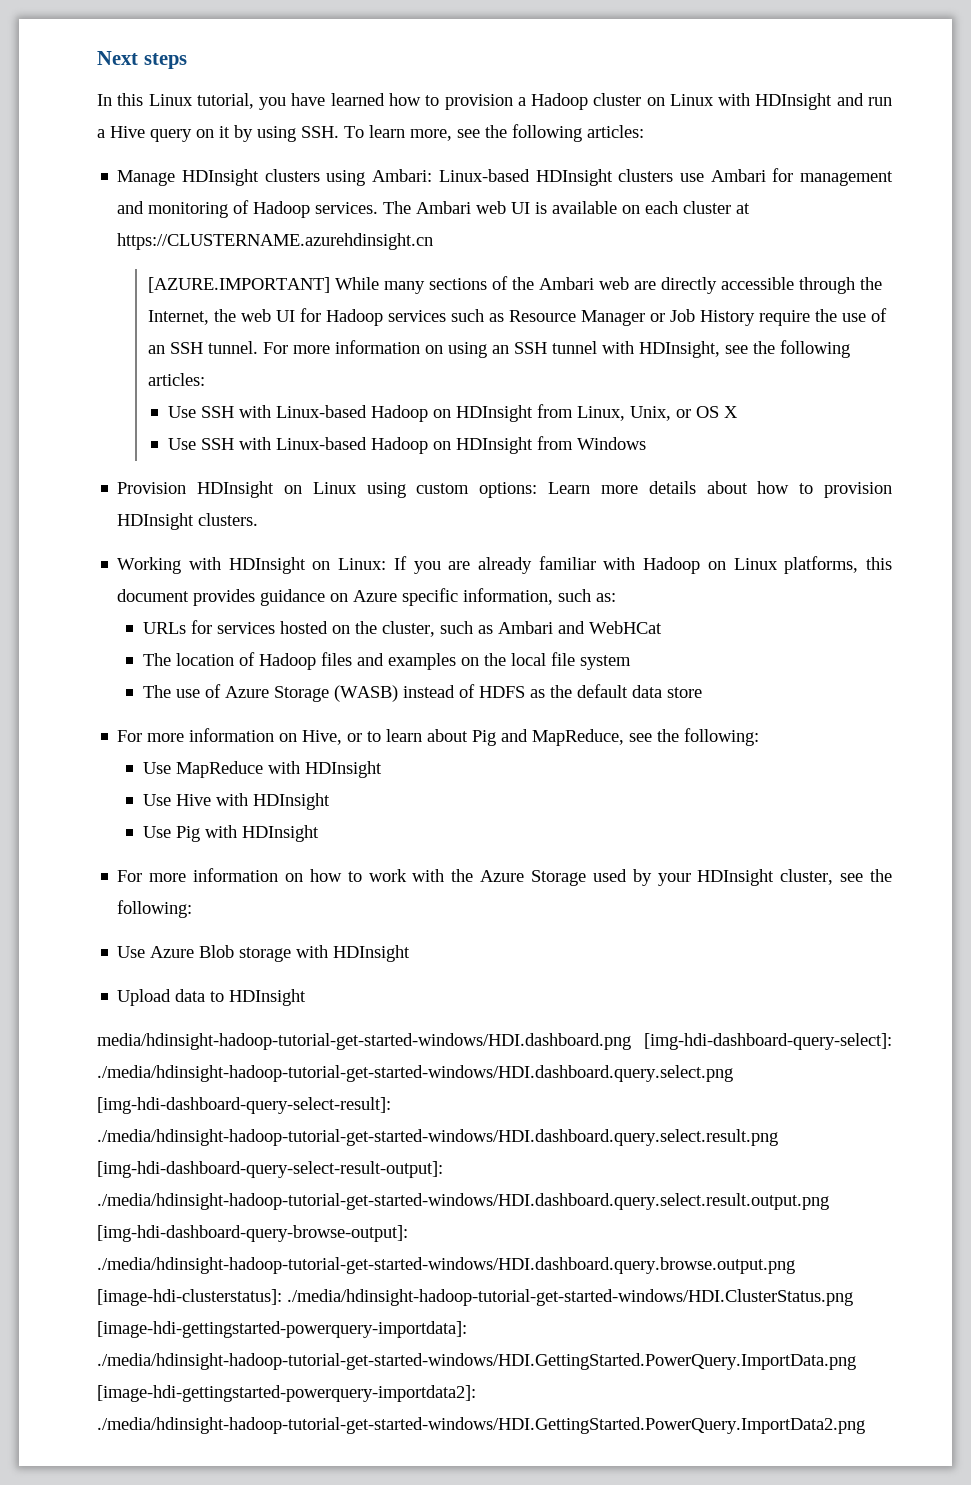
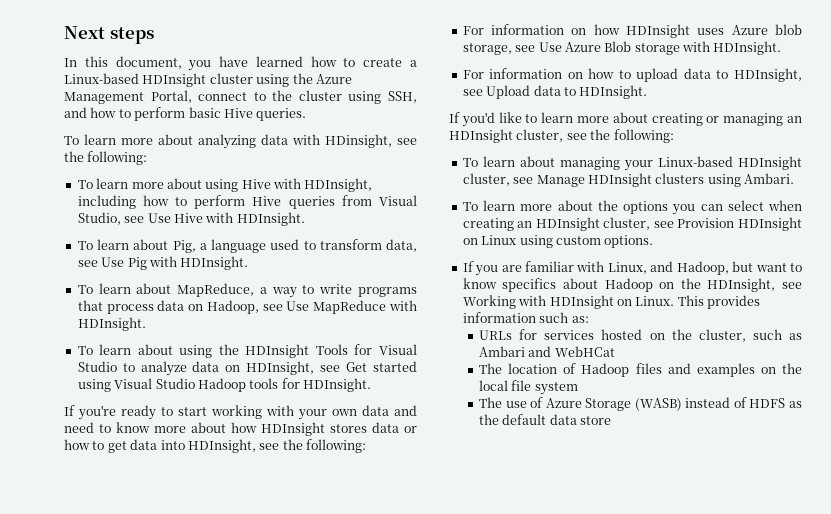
- In this Linux tutorial, you have learned how to provision a Hadoop cluster on Linux with HDInsight and run a Hive query on it by using SSH. To learn more, see the following articles:
- Manage HDInsight clusters using Ambari: Linux-based HDInsight clusters use Ambari for management and monitoring of Hadoop services. The Ambari web UI is available on each cluster at https://CLUSTERNAME.azurehdinsight.cn
- [AZURE.IMPORTANT] While many sections of the Ambari web are directly accessible through the Internet, the web UI for Hadoop services such as Resource Manager or Job History require the use of an SSH tunnel. For more information on using an SSH tunnel with HDInsight, see the following articles:
- Use SSH with Linux-based Hadoop on HDInsight from Linux, Unix, or OS X
- Use SSH with Linux-based Hadoop on HDInsight from Windows
- Provision HDInsight on Linux using custom options: Learn more details about how to provision HDInsight clusters.
- Working with HDInsight on Linux: If you are already familiar with Hadoop on Linux platforms, this document provides guidance on Azure specific information, such as:
+ In this document, you have learned how to create a Linux-based HDInsight cluster using the Azure Management Portal, connect to the cluster using SSH, and how to perform basic Hive queries.
+ To learn more about analyzing data with HDinsight, see the following:
+ To learn more about using Hive with HDInsight, including how to perform Hive queries from Visual Studio, see Use Hive with HDInsight.
+ To learn about Pig, a language used to transform data, see Use Pig with HDInsight.
+ To learn about MapReduce, a way to write programs that process data on Hadoop, see Use MapReduce with HDInsight.
+ To learn about using the HDInsight Tools for Visual Studio to analyze data on HDInsight, see Get started using Visual Studio Hadoop tools for HDInsight.
+ If you're ready to start working with your own data and need to know more about how HDInsight stores data or how to get data into HDInsight, see the following:
+ For information on how HDInsight uses Azure blob storage, see Use Azure Blob storage with HDInsight.
+ For information on how to upload data to HDInsight, see Upload data to HDInsight.
+ If you'd like to learn more about creating or managing an HDInsight cluster, see the following:
+ To learn about managing your Linux-based HDInsight cluster, see Manage HDInsight clusters using Ambari.
+ To learn more about the options you can select when creating an HDInsight cluster, see Provision HDInsight on Linux using custom options.
+ If you are familiar with Linux, and Hadoop, but want to know specifics about Hadoop on the HDInsight, see Working with HDInsight on Linux. This provides information such as:
- For more information on Hive, or to learn about Pig and MapReduce, see the following:
- Use MapReduce with HDInsight
- Use Hive with HDInsight
- Use Pig with HDInsight
- For more information on how to work with the Azure Storage used by your HDInsight cluster, see the following:
- Use Azure Blob storage with HDInsight
- Upload data to HDInsight
- media/hdinsight-hadoop-tutorial-get-started-windows/HDI.dashboard.png [img-hdi-dashboard-query-select]: ./media/hdinsight-hadoop-tutorial-get-started-windows/HDI.dashboard.query.select.png [img-hdi-dashboard-query-select-result]: ./media/hdinsight-hadoop-tutorial-get-started-windows/HDI.dashboard.query.select.result.png [img-hdi-dashboard-query-select-result-output]: ./media/hdinsight-hadoop-tutorial-get-started-windows/HDI.dashboard.query.select.result.output.png [img-hdi-dashboard-query-browse-output]: ./media/hdinsight-hadoop-tutorial-get-started-windows/HDI.dashboard.query.browse.output.png [image-hdi-clusterstatus]: ./media/hdinsight-hadoop-tutorial-get-started-windows/HDI.ClusterStatus.png [image-hdi-gettingstarted-powerquery-importdata]: ./media/hdinsight-hadoop-tutorial-get-started-windows/HDI.GettingStarted.PowerQuery.ImportData.png [image-hdi-gettingstarted-powerquery-importdata2]: ./media/hdinsight-hadoop-tutorial-get-started-windows/HDI.GettingStarted.PowerQuery.ImportData2.png

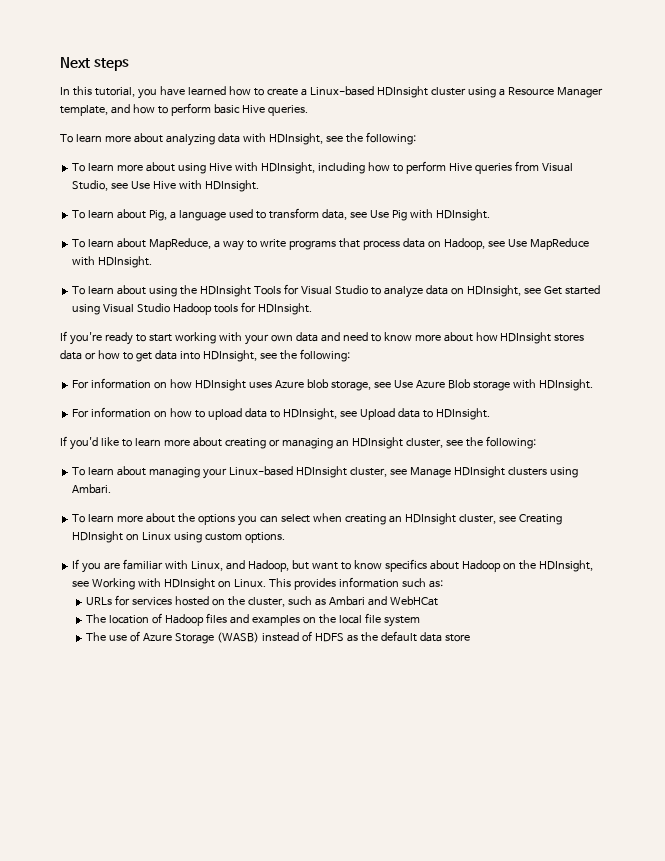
- In this document, you have learned how to create a Linux-based HDInsight cluster using the Azure Management Portal, connect to the cluster using SSH, and how to perform basic Hive queries.
+ In this tutorial, you have learned how to create a Linux-based HDInsight cluster using a Resource Manager template, and how to perform basic Hive queries.
- To learn more about analyzing data with HDinsight, see the following:
+ To learn more about analyzing data with HDInsight, see the following:
- To learn more about the options you can select when creating an HDInsight cluster, see Provision HDInsight on Linux using custom options.
+ To learn more about the options you can select when creating an HDInsight cluster, see Creating HDInsight on Linux using custom options.

